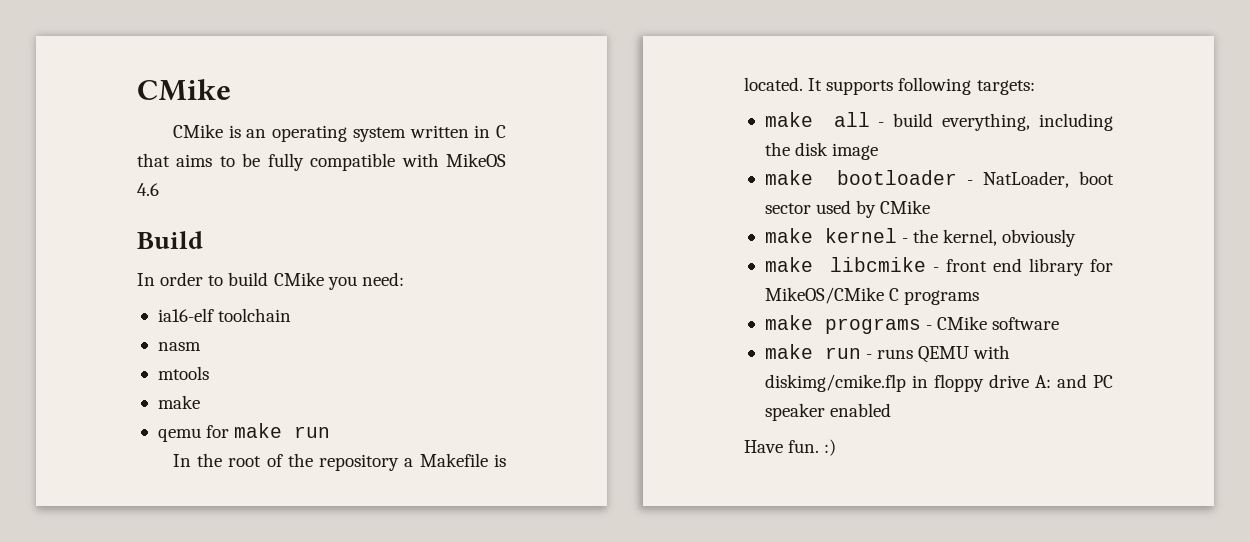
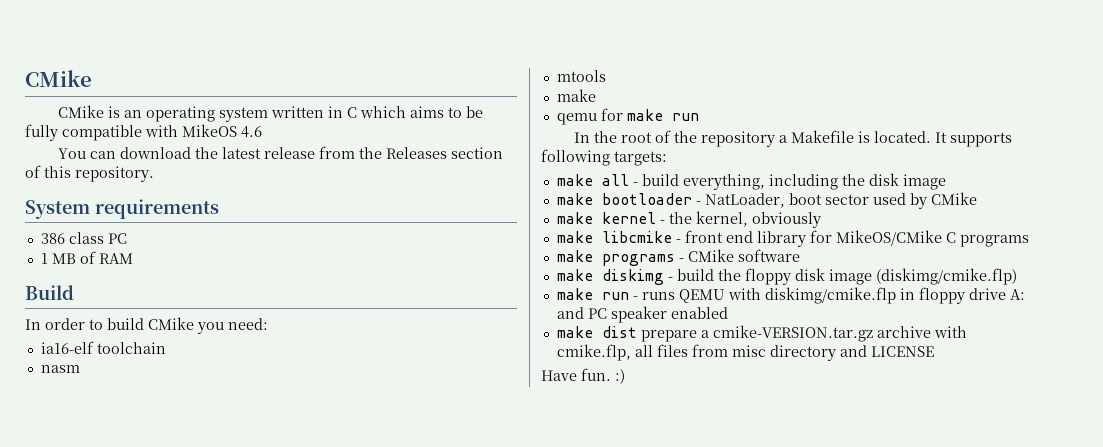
- CMike is an operating system written in C that aims to be fully compatible with MikeOS 4.6
+ CMike is an operating system written in C which aims to be fully compatible with MikeOS 4.6
+ You can download the latest release from the Releases section of this repository.
+ System requirements
+ 386 class PC
+ 1 MB of RAM
+ make diskimg - build the floppy disk image (diskimg/cmike.flp)
+ make dist prepare a cmike-VERSION.tar.gz archive with cmike.flp, all files from misc directory and LICENSE

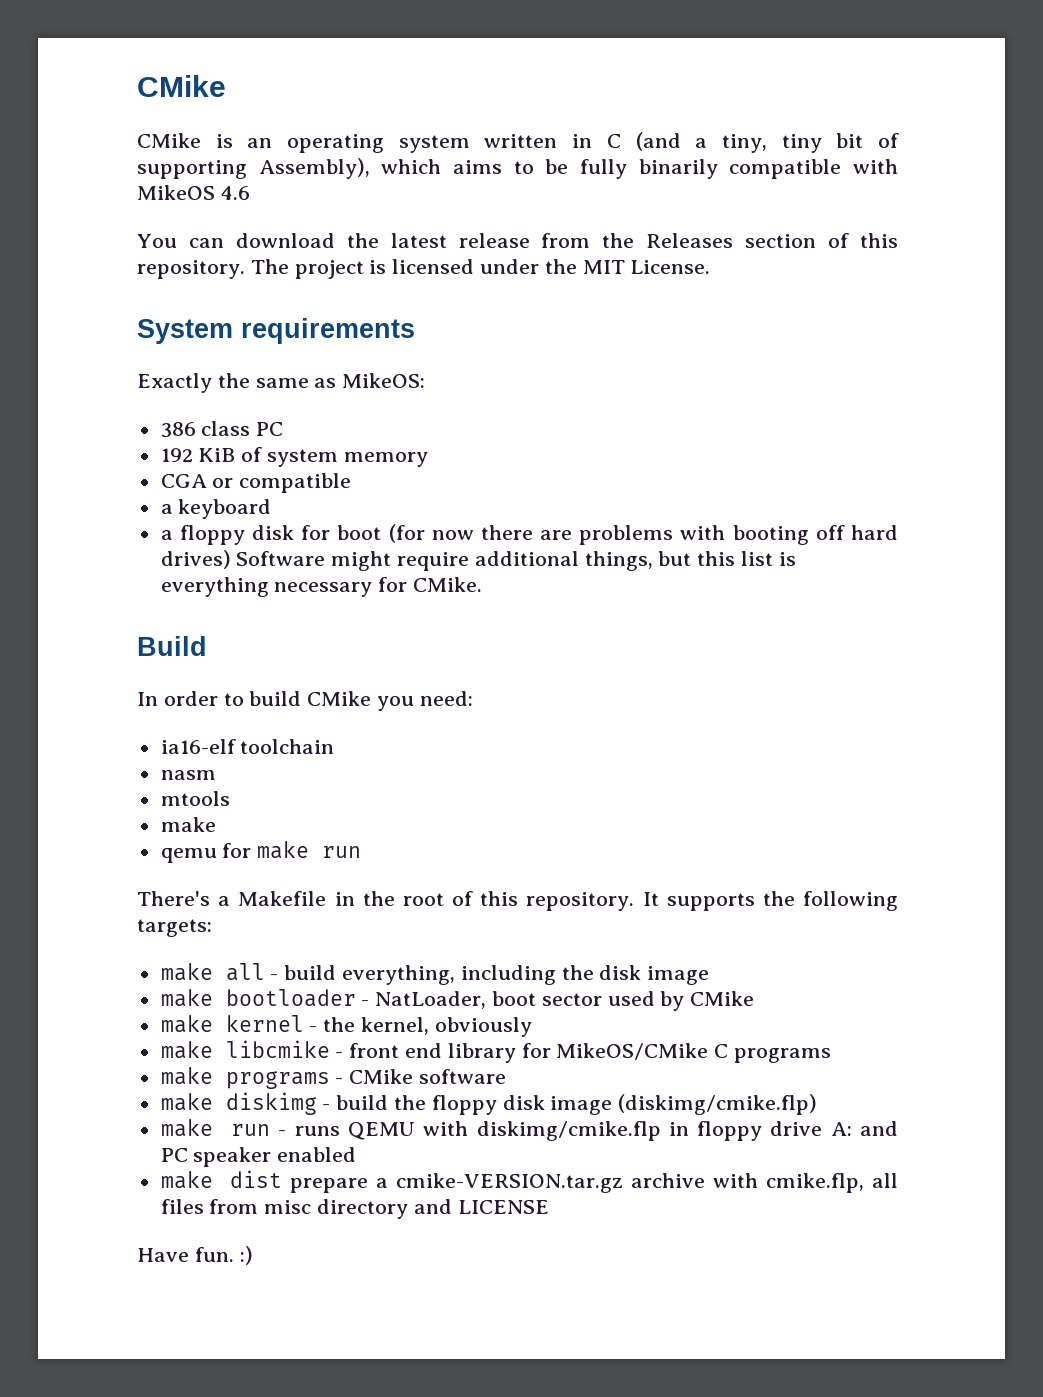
- CMike is an operating system written in C which aims to be fully compatible with MikeOS 4.6
+ CMike is an operating system written in C (and a tiny, tiny bit of supporting Assembly), which aims to be fully binarily compatible with MikeOS 4.6
- You can download the latest release from the Releases section of this repository.
+ You can download the latest release from the Releases section of this repository. The project is licensed under the MIT License.
  System requirements
+ Exactly the same as MikeOS:
  386 class PC
- 1 MB of RAM
+ 192 KiB of system memory
+ CGA or compatible
+ a keyboard
+ a floppy disk for boot (for now there are problems with booting off hard drives) Software might require additional things, but this list is everything necessary for CMike.
- In the root of the repository a Makefile is located.
+ There's a Makefile in the root of this repository.
- It supports following targets:
+ It supports the following targets:

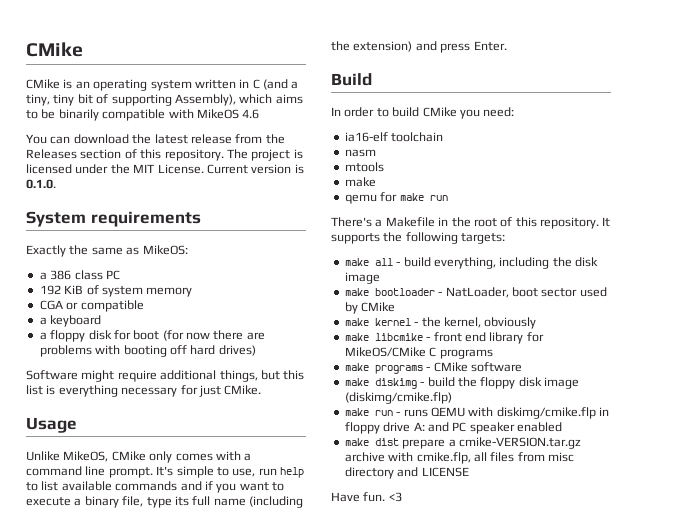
- CMike is an operating system written in C (and a tiny, tiny bit of supporting Assembly), which aims to be fully binarily compatible with MikeOS 4.6
+ CMike is an operating system written in C (and a tiny, tiny bit of supporting Assembly), which aims to be binarily compatible with MikeOS 4.6
+ Current version is 0.1.0.
- 386 class PC
+ a 386 class PC
- a floppy disk for boot (for now there are problems with booting off hard drives) Software might require additional things, but this list is everything necessary for CMike.
+ a floppy disk for boot (for now there are problems with booting off hard drives)
+ Software might require additional things, but this list is everything necessary for just CMike.
+ Usage
+ Unlike MikeOS, CMike only comes with a command line prompt. It's simple to use, run help to list available commands and if you want to execute a binary file, type its full name (including the extension) and press Enter.
- Have fun. :)
+ Have fun. <3

